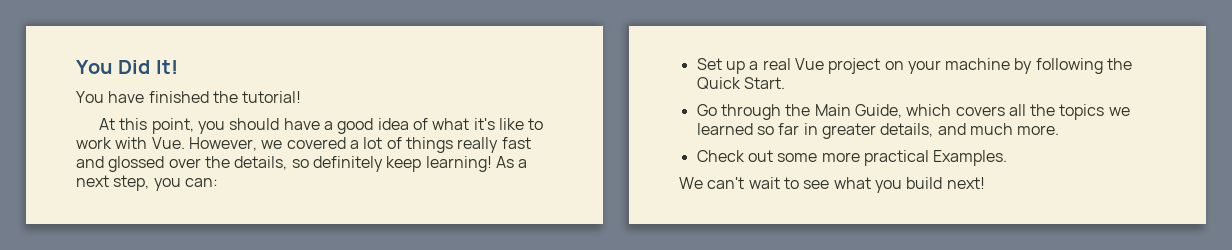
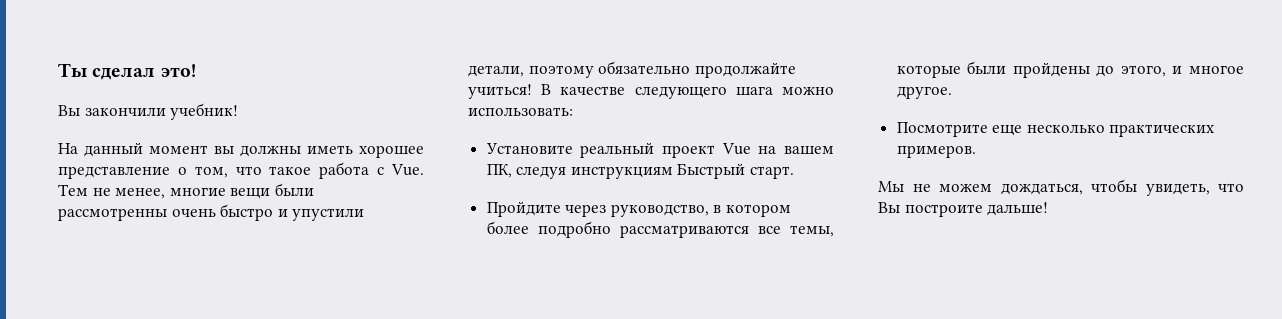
- You Did It!
- You have finished the tutorial!
- At this point, you should have a good idea of what it's like to work with Vue. However, we covered a lot of things really fast and glossed over the details, so definitely keep learning! As a next step, you can:
- Set up a real Vue project on your machine by following the Quick Start.
- Go through the Main Guide, which covers all the topics we learned so far in greater details, and much more.
- Check out some more practical Examples.
- We can't wait to see what you build next!
+ Ты сделал это!
+ Вы закончили учебник!
+ На данный момент вы должны иметь хорошее представление о том, что такое работа с Vue. Тем не менее, многие вещи были рассмотренны очень быстро и упустили детали, поэтому обязательно продолжайте учиться! В качестве следующего шага можно использовать:
+ Установите реальный проект Vue на вашем ПК, следуя инструкциям Быстрый старт.
+ Пройдите через руководство, в котором более подробно рассматриваются все темы, которые были пройдены до этого, и многое другое.
+ Посмотрите еще несколько практических примеров.
+ Мы не можем дождаться, чтобы увидеть, что Вы построите дальше!

